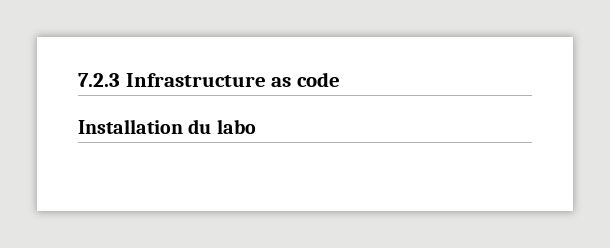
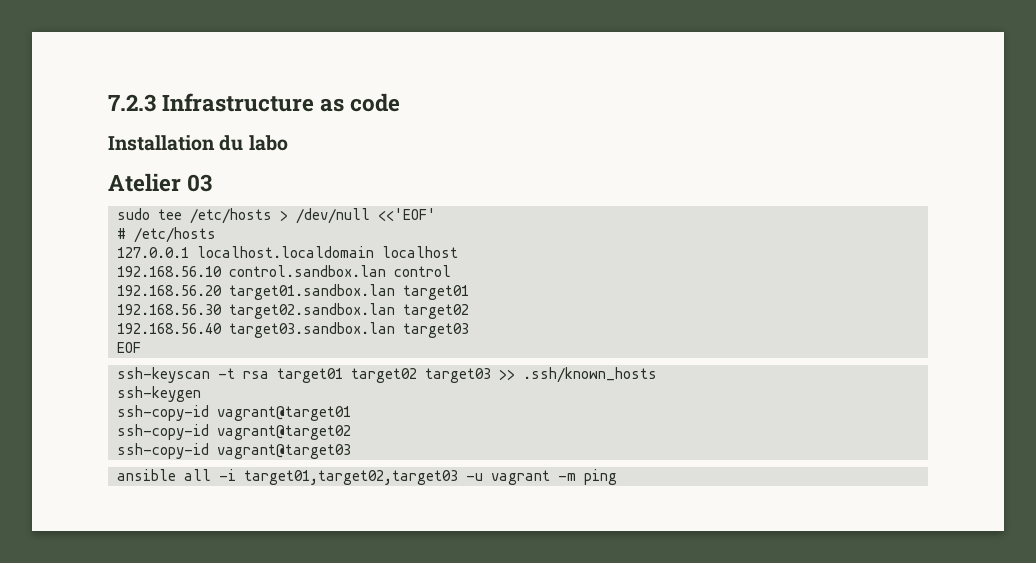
+ Atelier 03
+ sudo tee /etc/hosts > /dev/null <<'EOF'
+ # /etc/hosts
+ 127.0.0.1 localhost.localdomain localhost
+ 192.168.56.10 control.sandbox.lan control
+ 192.168.56.20 target01.sandbox.lan target01
+ 192.168.56.30 target02.sandbox.lan target02
+ 192.168.56.40 target03.sandbox.lan target03
+ EOF
+ ssh-keyscan -t rsa target01 target02 target03 >> .ssh/known_hosts
+ ssh-keygen
+ ssh-copy-id vagrant@target01
+ ssh-copy-id vagrant@target02
+ ssh-copy-id vagrant@target03
+ ansible all -i target01,target02,target03 -u vagrant -m ping

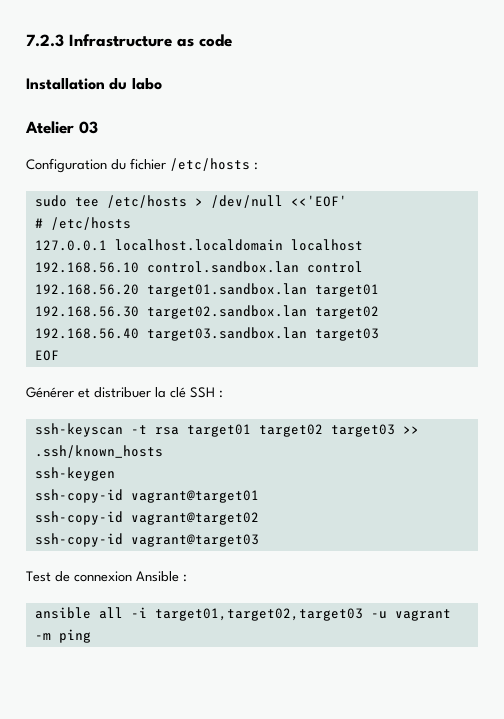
+ Configuration du fichier /etc/hosts :
+ Générer et distribuer la clé SSH :
+ Test de connexion Ansible :

